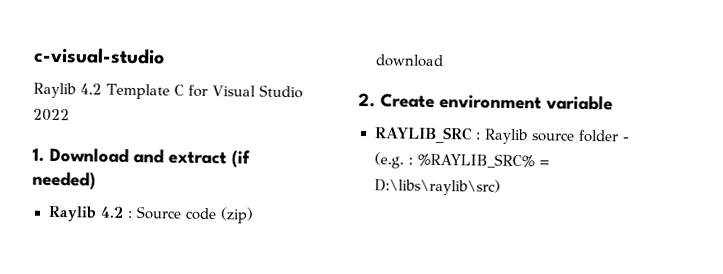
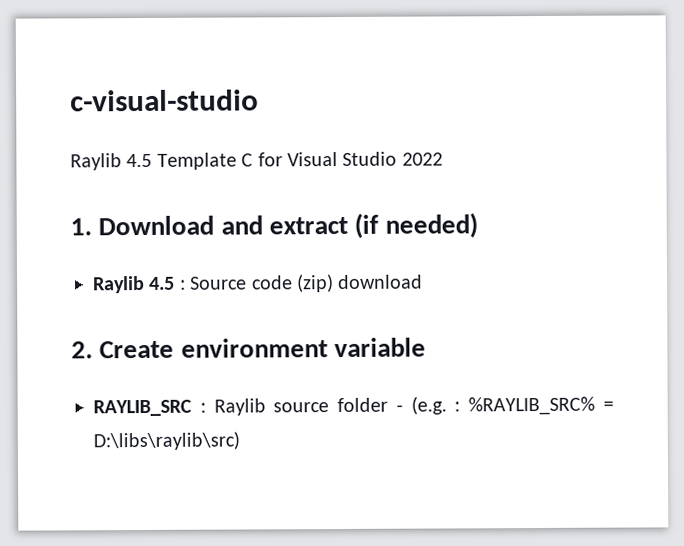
- Raylib 4.2 Template C for Visual Studio 2022
+ Raylib 4.5 Template C for Visual Studio 2022
- Raylib 4.2 : Source code (zip) download
+ Raylib 4.5 : Source code (zip) download

